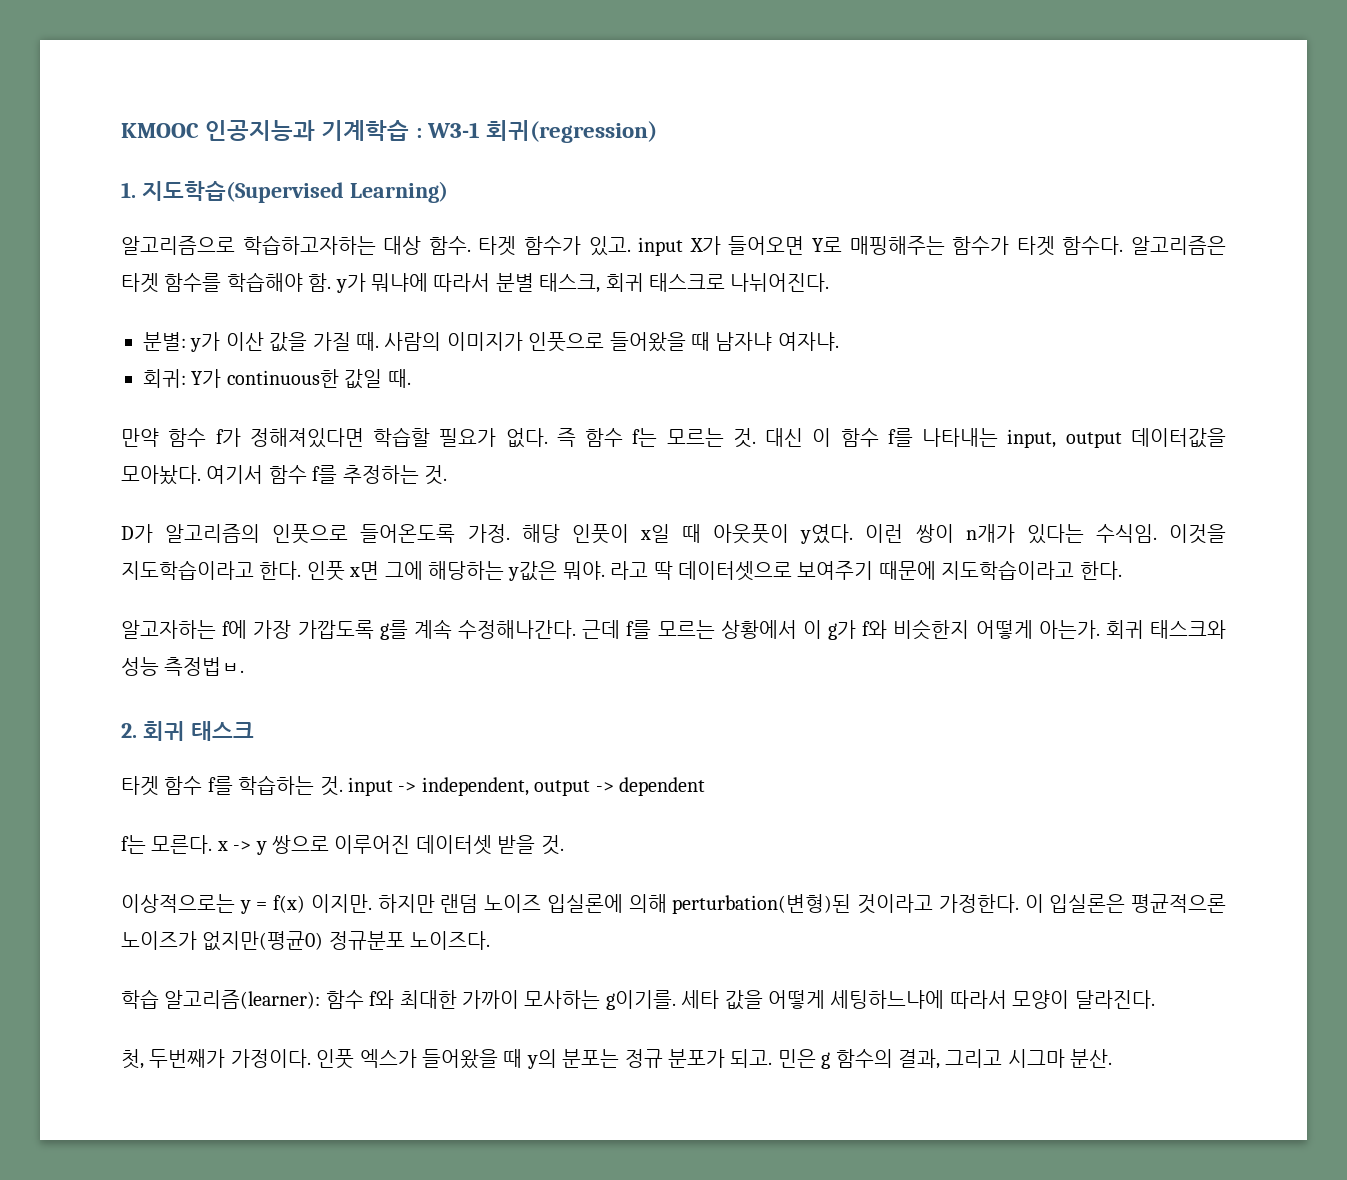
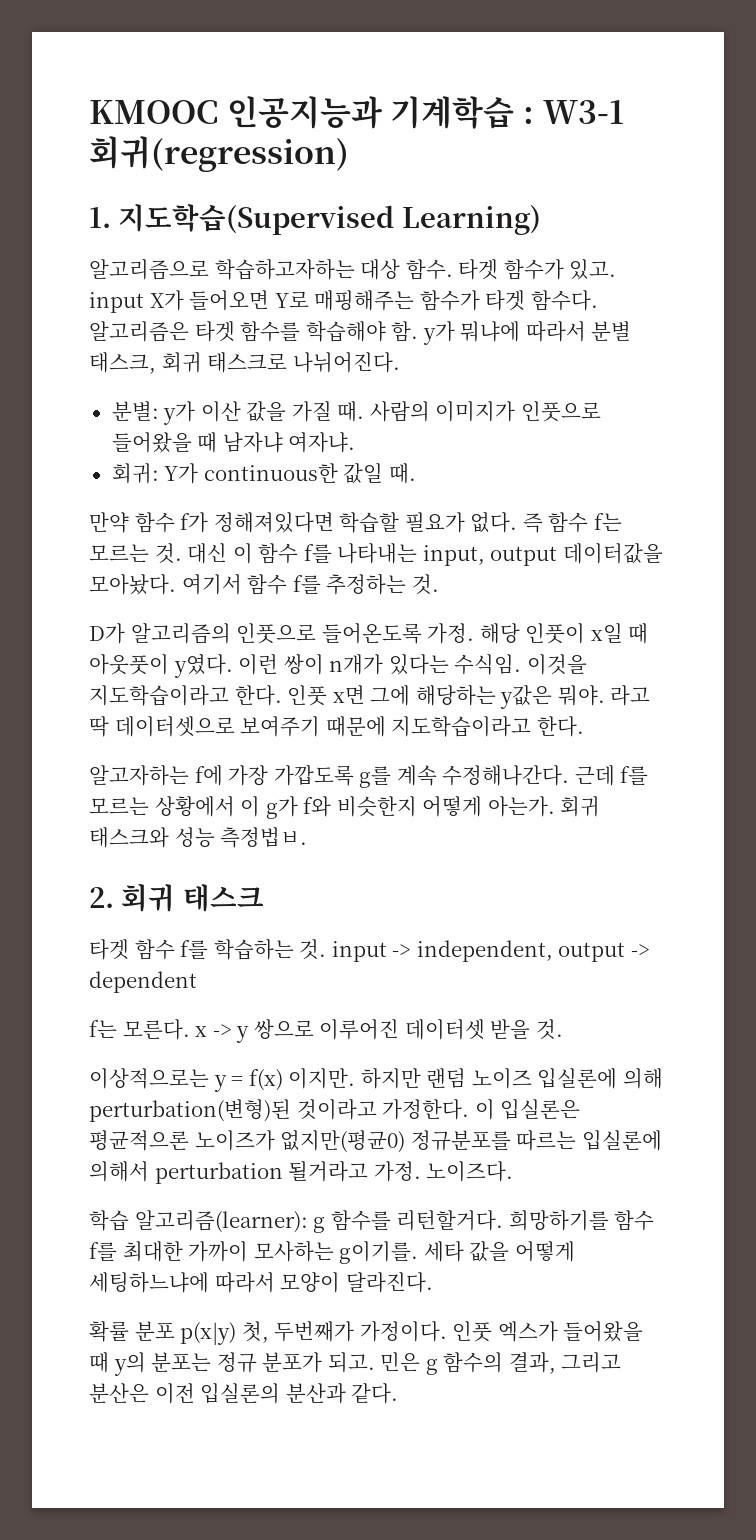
- 이 입실론은 평균적으론 노이즈가 없지만(평균0) 정규분포 노이즈다.
- 학습 알고리즘(learner): 함수 f와 최대한 가까이 모사하는 g이기를.
+ 이 입실론은 평균적으론 노이즈가 없지만(평균0) 정규분포를 따르는 입실론에 의해서 perturbation 될거라고 가정. 노이즈다.
+ 학습 알고리즘(learner): g 함수를 리턴할거다. 희망하기를 함수 f를 최대한 가까이 모사하는 g이기를.
- 첫, 두번째가 가정이다.
+ 확률 분포 p(x|y) 첫, 두번째가 가정이다.
- 민은 g 함수의 결과, 그리고 시그마 분산.
+ 민은 g 함수의 결과, 그리고 분산은 이전 입실론의 분산과 같다.

